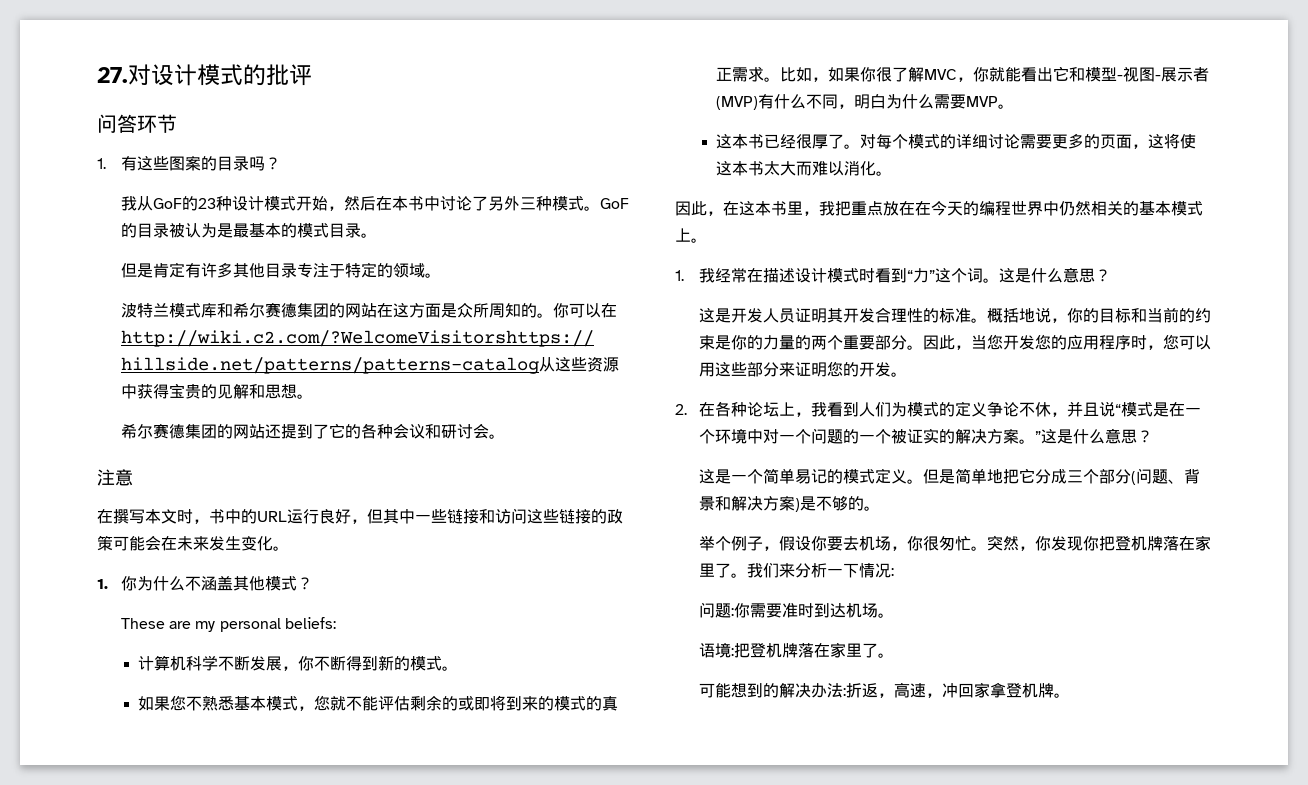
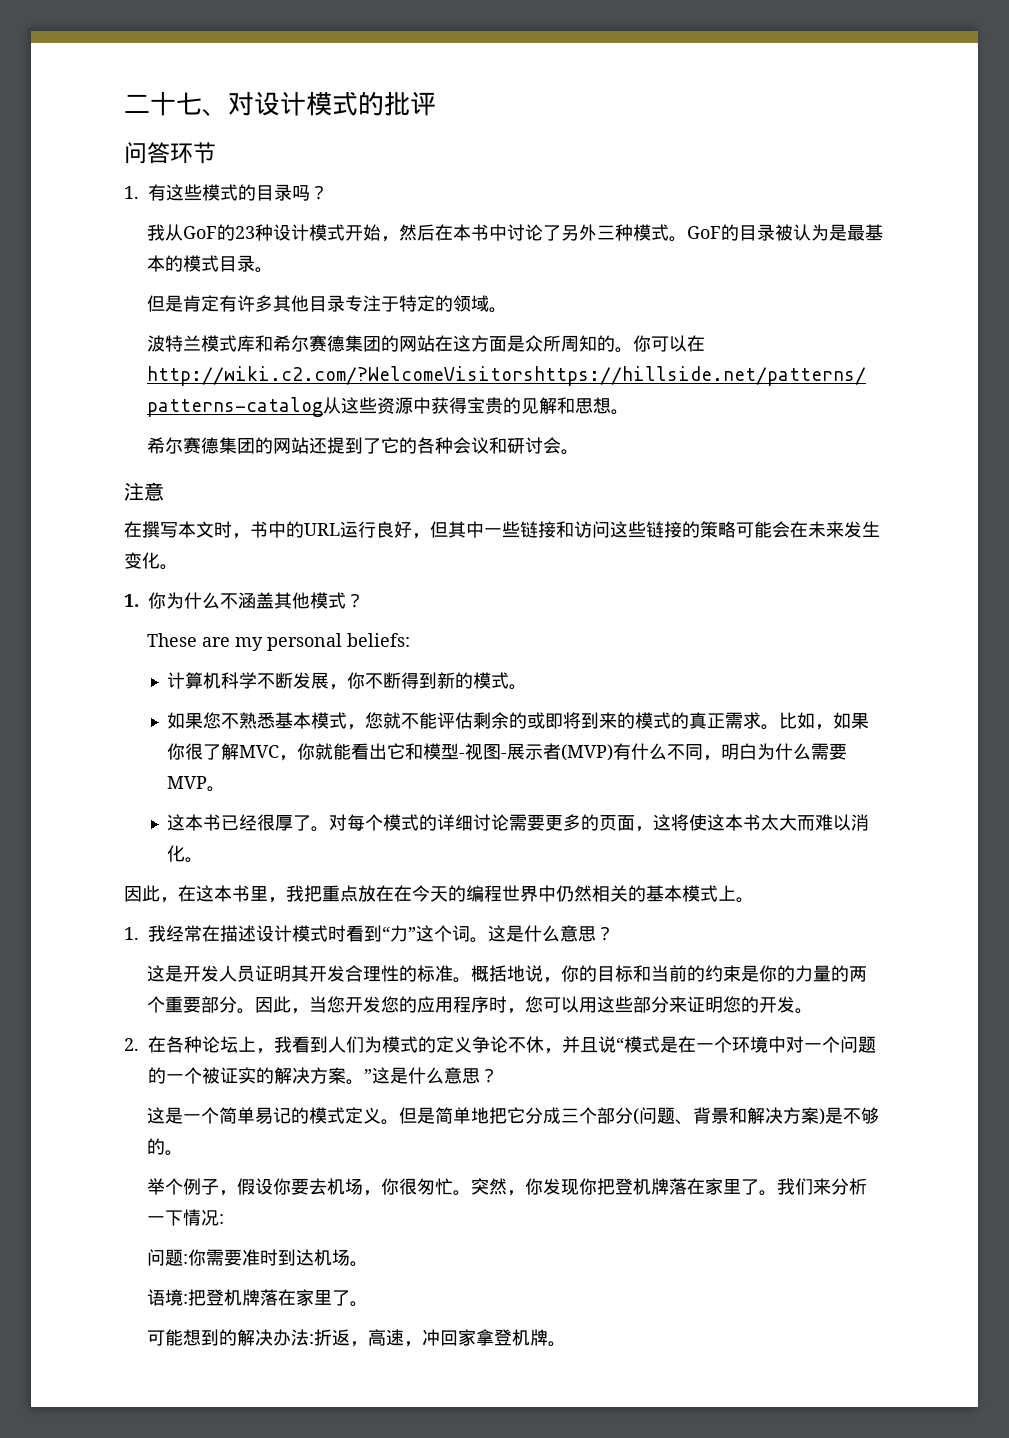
- 27.对设计模式的批评
+ 二十七、对设计模式的批评
- 1.有这些图案的目录吗？
+ 1.有这些模式的目录吗？
- 在撰写本文时，书中的URL运行良好，但其中一些链接和访问这些链接的政策可能会在未来发生变化。
+ 在撰写本文时，书中的URL运行良好，但其中一些链接和访问这些链接的策略可能会在未来发生变化。

